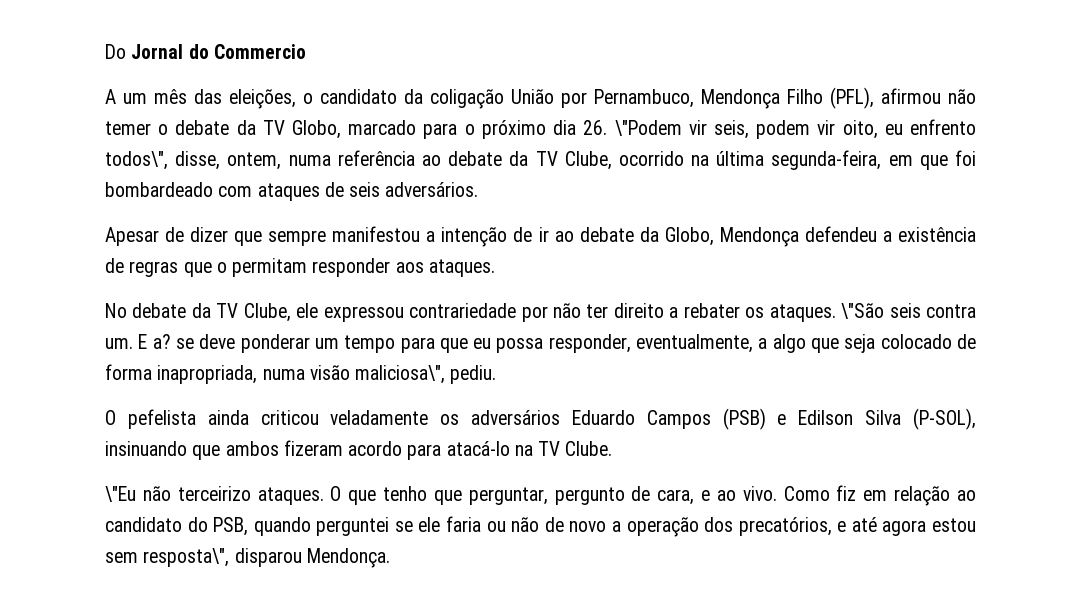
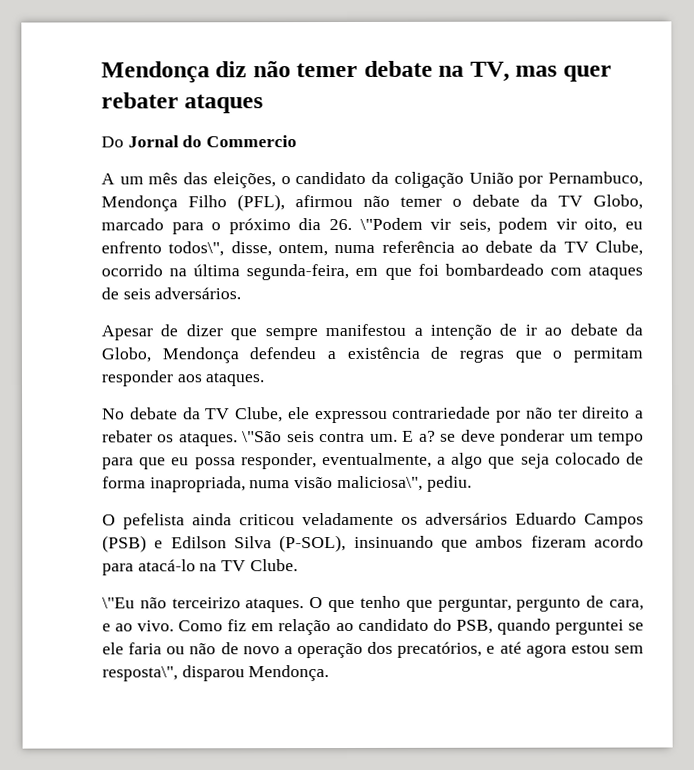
+ Mendonça diz não temer debate na TV, mas quer rebater ataques

